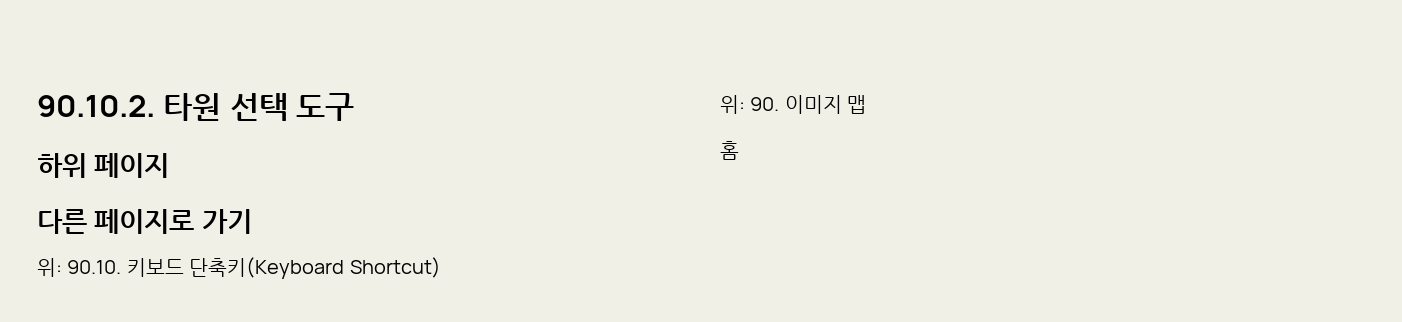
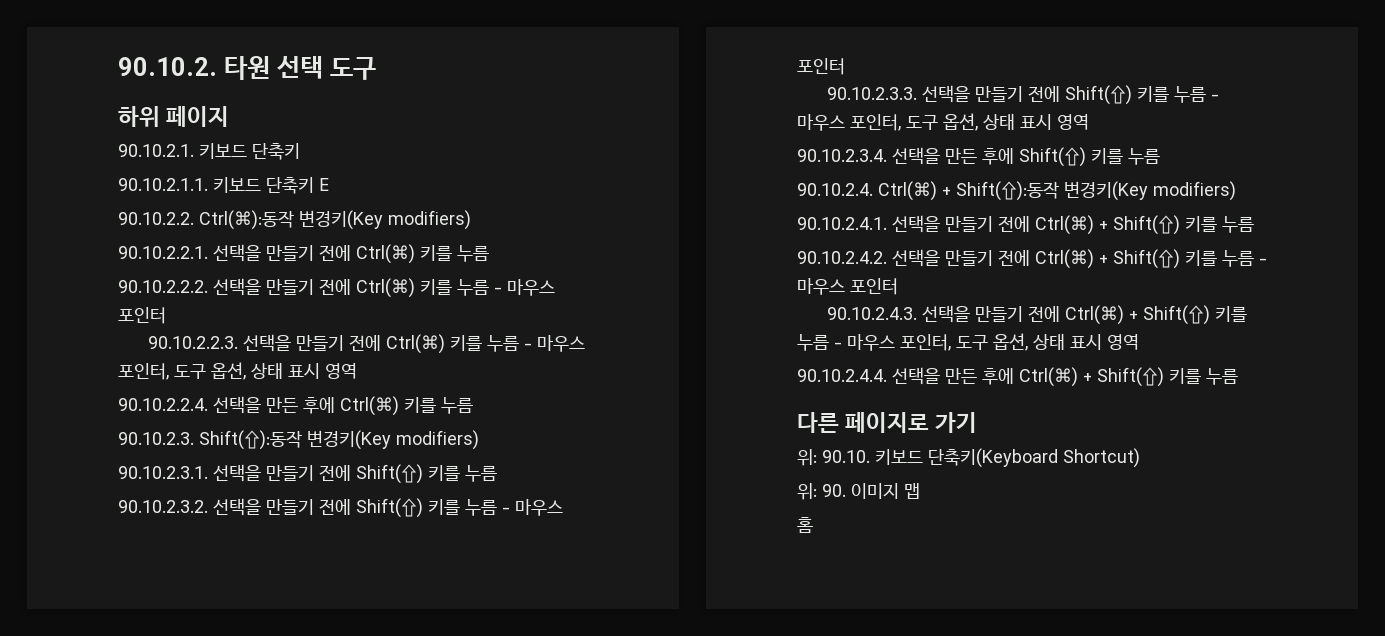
+ 90.10.2.1. 키보드 단축키
+ 90.10.2.1.1. 키보드 단축키 E
+ 90.10.2.2. Ctrl(⌘):동작 변경키(Key modifiers)
+ 90.10.2.2.1. 선택을 만들기 전에 Ctrl(⌘) 키를 누름
+ 90.10.2.2.2. 선택을 만들기 전에 Ctrl(⌘) 키를 누름 - 마우스 포인터
+ 90.10.2.2.3. 선택을 만들기 전에 Ctrl(⌘) 키를 누름 - 마우스 포인터, 도구 옵션, 상태 표시 영역
+ 90.10.2.2.4. 선택을 만든 후에 Ctrl(⌘) 키를 누름
+ 90.10.2.3. Shift(⇧):동작 변경키(Key modifiers)
+ 90.10.2.3.1. 선택을 만들기 전에 Shift(⇧) 키를 누름
+ 90.10.2.3.2. 선택을 만들기 전에 Shift(⇧) 키를 누름 - 마우스 포인터
+ 90.10.2.3.3. 선택을 만들기 전에 Shift(⇧) 키를 누름 - 마우스 포인터, 도구 옵션, 상태 표시 영역
+ 90.10.2.3.4. 선택을 만든 후에 Shift(⇧) 키를 누름
+ 90.10.2.4. Ctrl(⌘) + Shift(⇧):동작 변경키(Key modifiers)
+ 90.10.2.4.1. 선택을 만들기 전에 Ctrl(⌘) + Shift(⇧) 키를 누름
+ 90.10.2.4.2. 선택을 만들기 전에 Ctrl(⌘) + Shift(⇧) 키를 누름 - 마우스 포인터
+ 90.10.2.4.3. 선택을 만들기 전에 Ctrl(⌘) + Shift(⇧) 키를 누름 - 마우스 포인터, 도구 옵션, 상태 표시 영역
+ 90.10.2.4.4. 선택을 만든 후에 Ctrl(⌘) + Shift(⇧) 키를 누름

